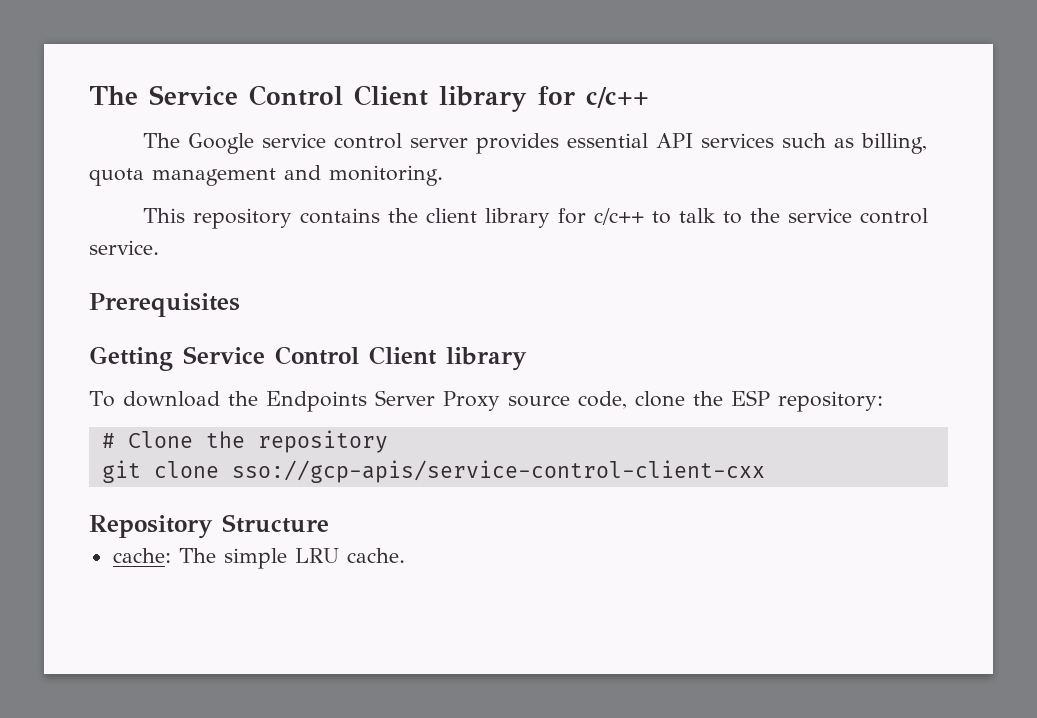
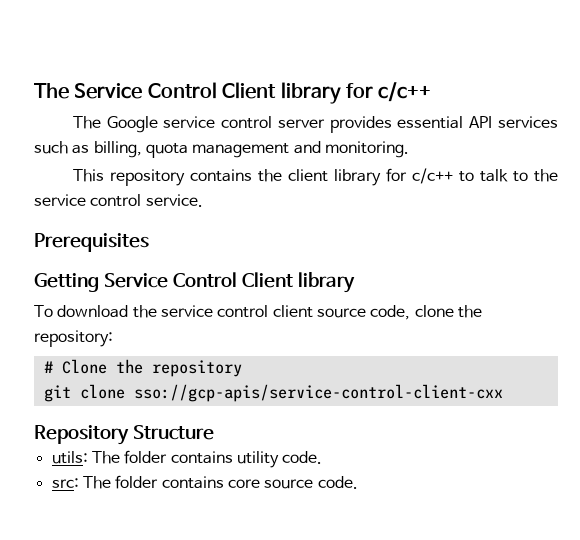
- To download the Endpoints Server Proxy source code, clone the ESP repository:
+ To download the service control client source code, clone the repository:
- cache: The simple LRU cache.
+ utils: The folder contains utility code.
+ src: The folder contains core source code.

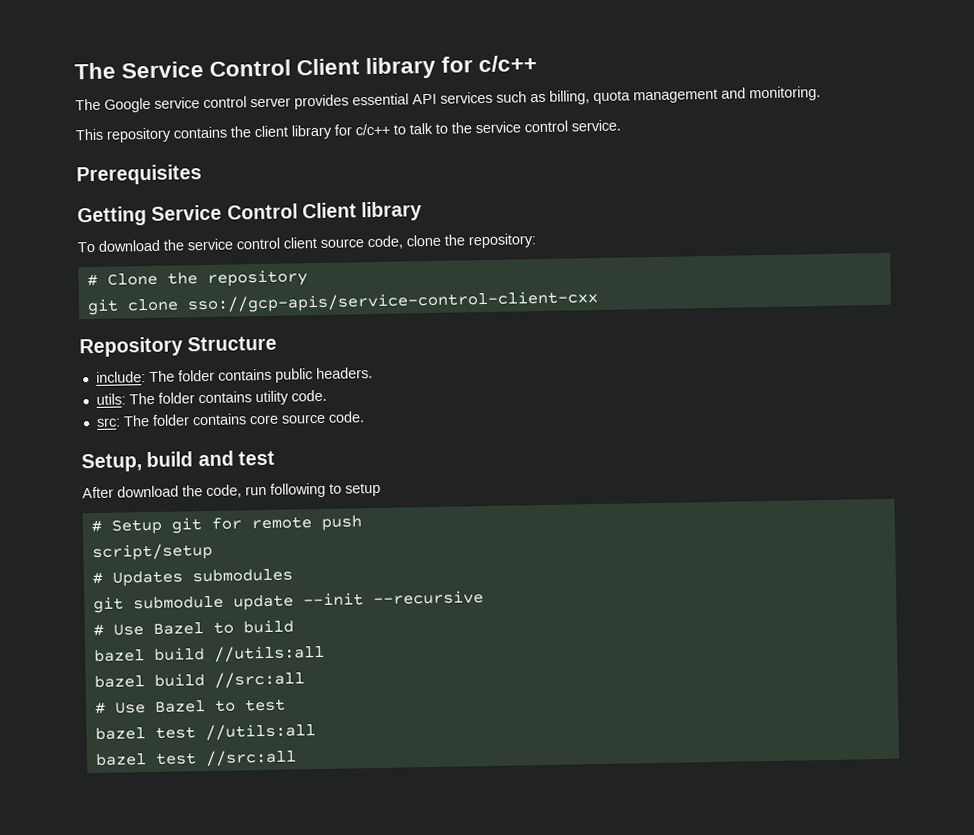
+ include: The folder contains public headers.
+ Setup, build and test
+ After download the code, run following to setup
+ # Setup git for remote push
+ script/setup
+ # Updates submodules
+ git submodule update --init --recursive
+ # Use Bazel to build
+ bazel build //utils:all
+ bazel build //src:all
+ # Use Bazel to test
+ bazel test //utils:all
+ bazel test //src:all

